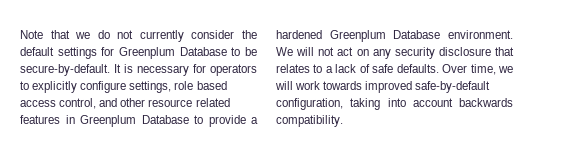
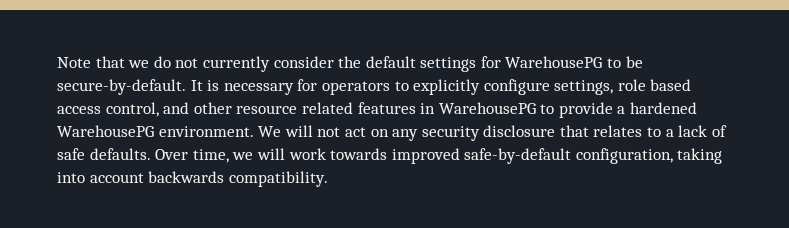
- Note that we do not currently consider the default settings for Greenplum Database to be secure-by-default.
+ Note that we do not currently consider the default settings for WarehousePG to be secure-by-default.
- It is necessary for operators to explicitly configure settings, role based access control, and other resource related features in Greenplum Database to provide a hardened Greenplum Database environment.
+ It is necessary for operators to explicitly configure settings, role based access control, and other resource related features in WarehousePG to provide a hardened WarehousePG environment.

